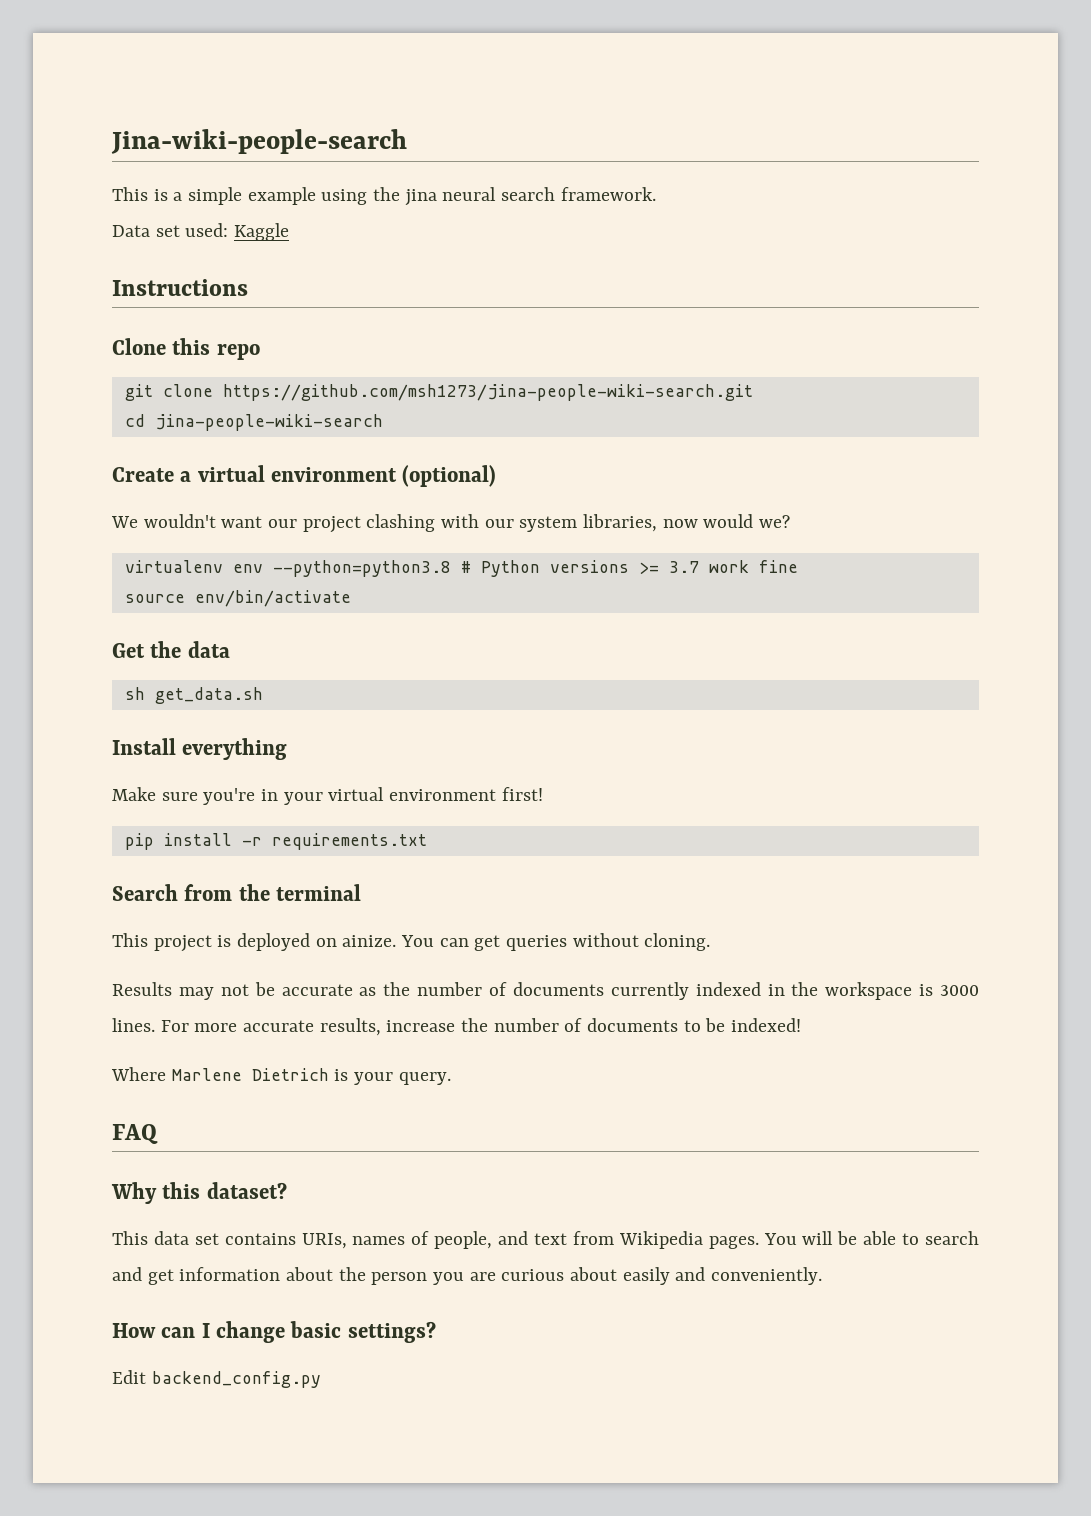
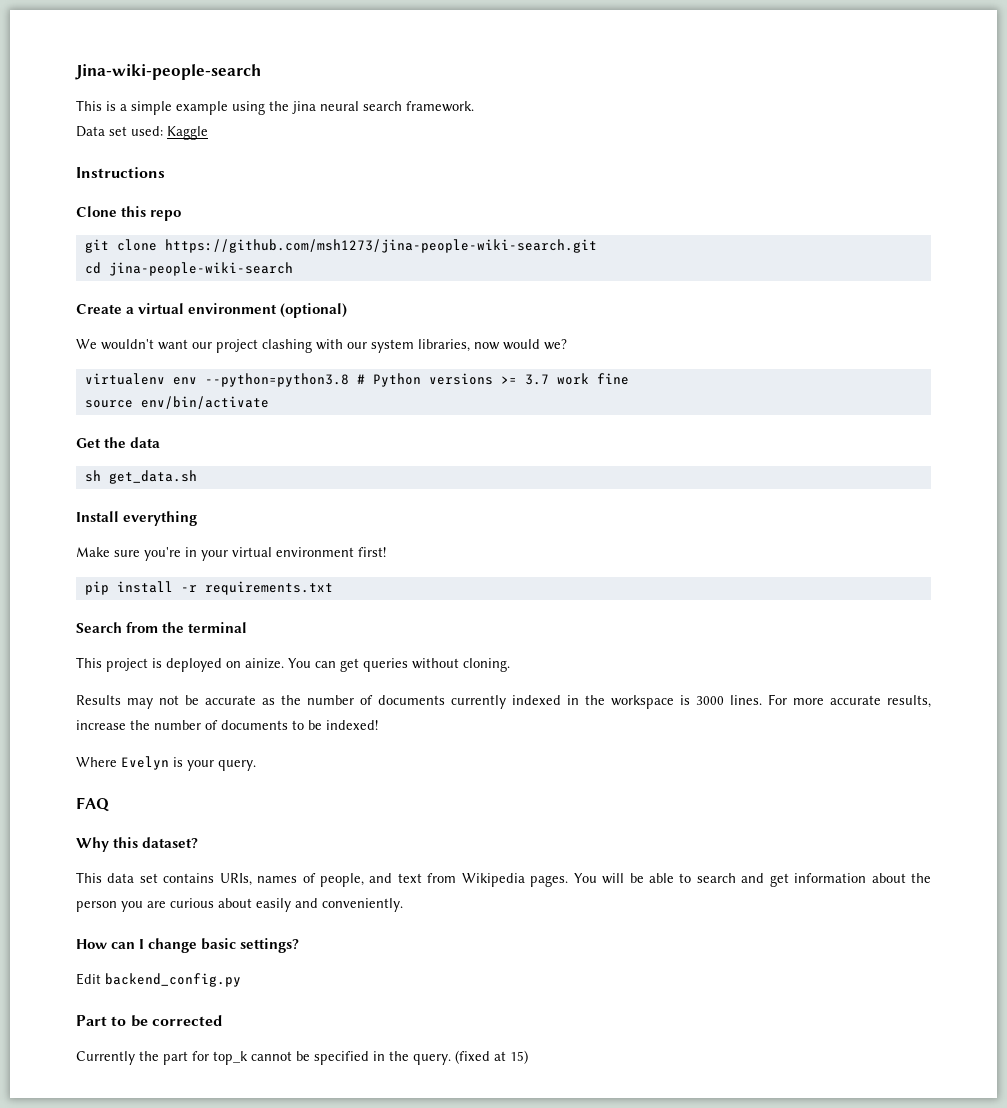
- Where Marlene Dietrich is your query.
+ Where Evelyn is your query.
+ Part to be corrected
+ Currently the part for top_k cannot be specified in the query. (fixed at 15)

